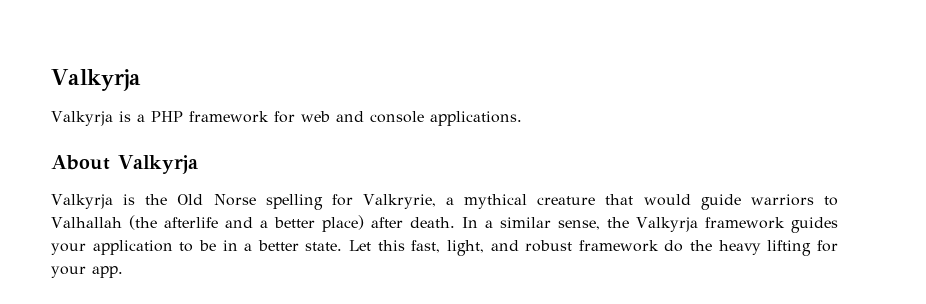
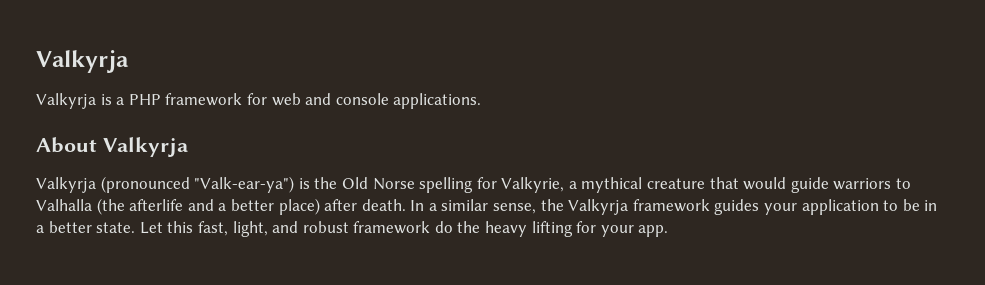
- Valkyrja is the Old Norse spelling for Valkryrie, a mythical creature that would guide warriors to Valhallah (the afterlife and a better place) after death.
+ Valkyrja (pronounced "Valk-ear-ya") is the Old Norse spelling for Valkyrie, a mythical creature that would guide warriors to Valhalla (the afterlife and a better place) after death.

